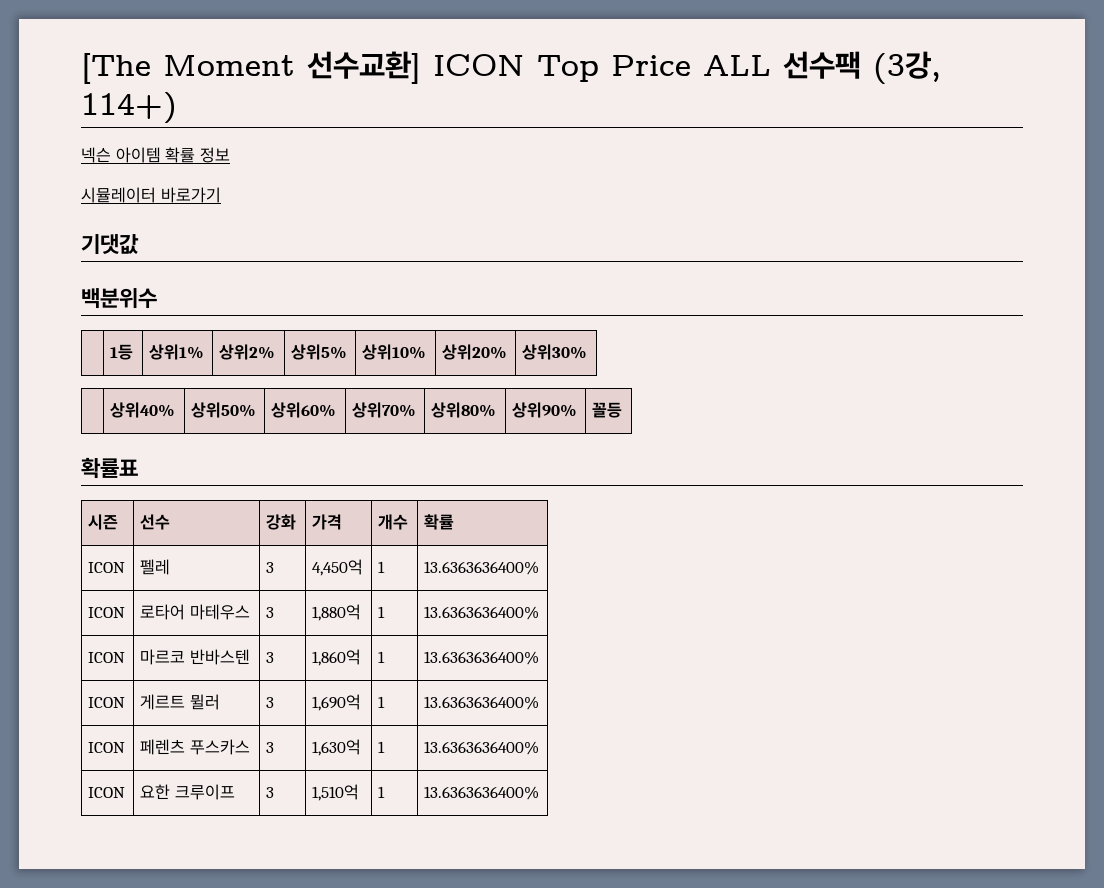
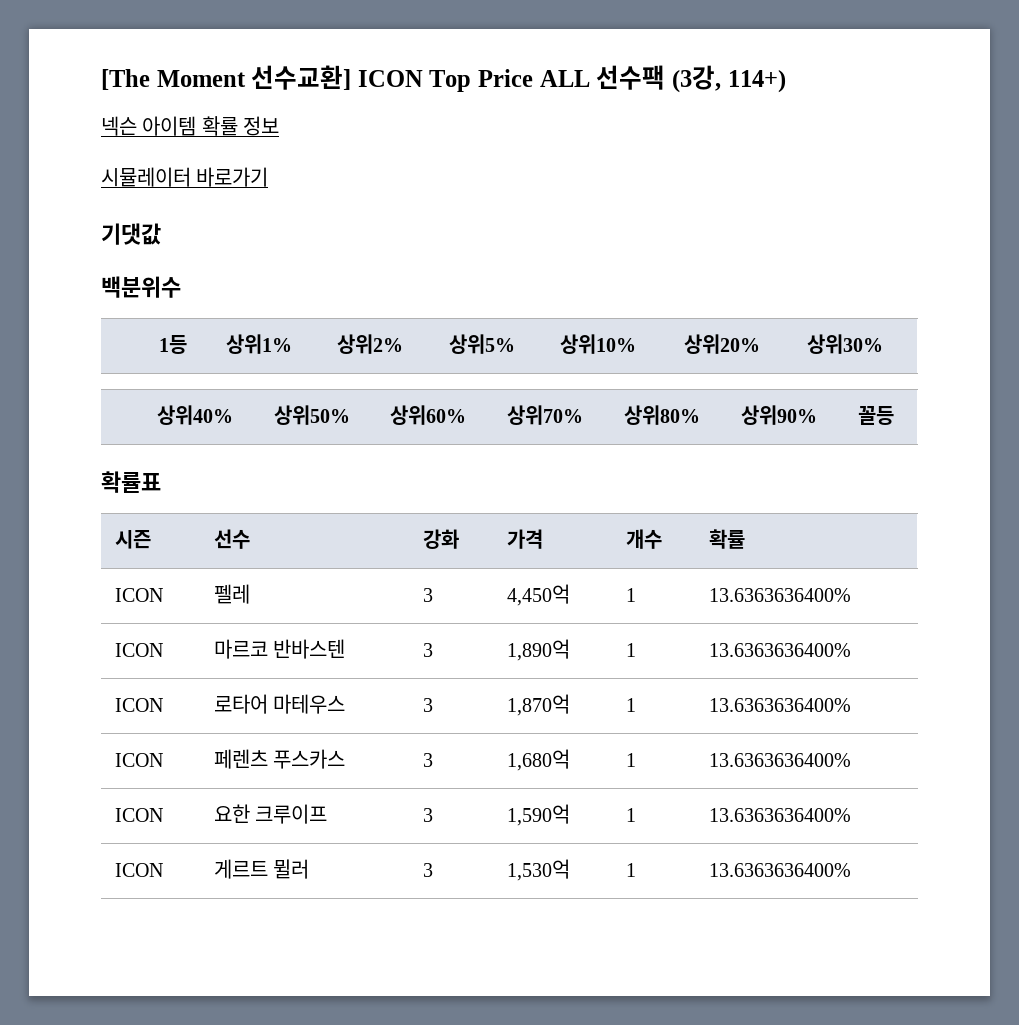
- ICON | 로타어 마테우스 | 3 | 1,880억 | 1 | 13.6363636400%
- ICON | 마르코 반바스텐 | 3 | 1,860억 | 1 | 13.6363636400%
+ ICON | 마르코 반바스텐 | 3 | 1,890억 | 1 | 13.6363636400%
+ ICON | 로타어 마테우스 | 3 | 1,870억 | 1 | 13.6363636400%
+ ICON | 페렌츠 푸스카스 | 3 | 1,680억 | 1 | 13.6363636400%
+ ICON | 요한 크루이프 | 3 | 1,590억 | 1 | 13.6363636400%
- ICON | 게르트 뮐러 | 3 | 1,690억 | 1 | 13.6363636400%
- ICON | 페렌츠 푸스카스 | 3 | 1,630억 | 1 | 13.6363636400%
- ICON | 요한 크루이프 | 3 | 1,510억 | 1 | 13.6363636400%
+ ICON | 게르트 뮐러 | 3 | 1,530억 | 1 | 13.6363636400%

